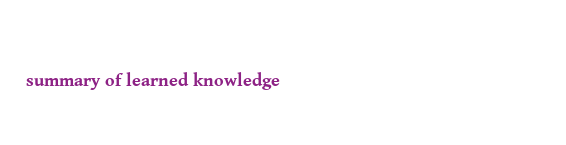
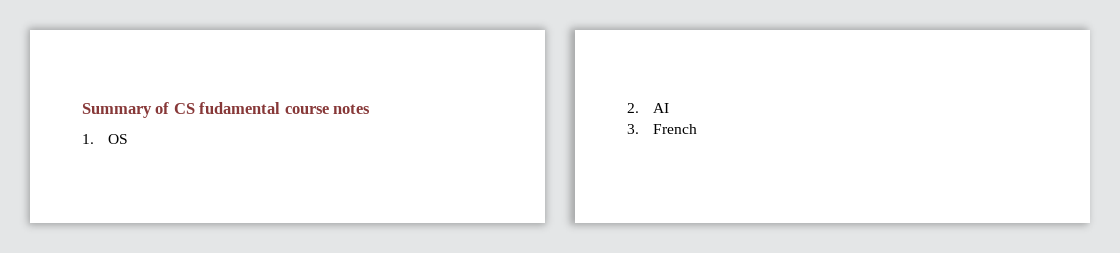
- summary of learned knowledge
+ Summary of CS fudamental course notes
+ 1. OS
+ 2. AI
+ 3. French

